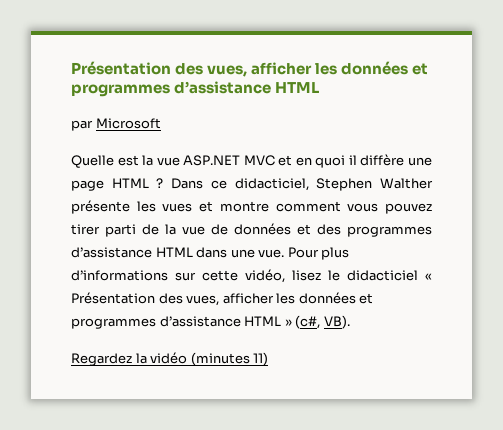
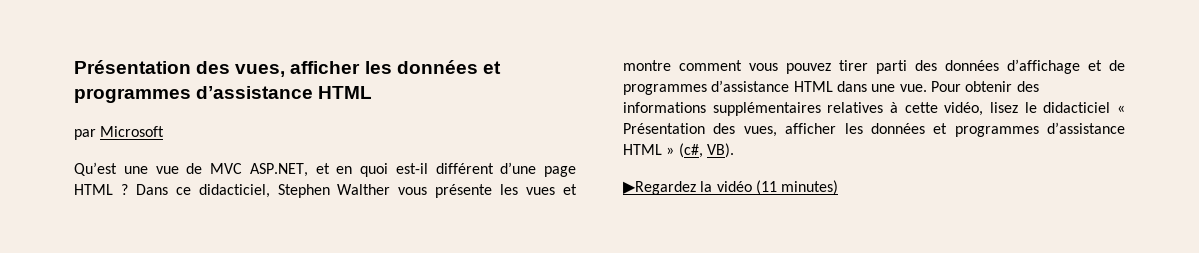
- Quelle est la vue ASP.NET MVC et en quoi il diffère une page HTML ?
+ Qu’est une vue de MVC ASP.NET, et en quoi est-il différent d’une page HTML ?
- Dans ce didacticiel, Stephen Walther présente les vues et montre comment vous pouvez tirer parti de la vue de données et des programmes d’assistance HTML dans une vue.
+ Dans ce didacticiel, Stephen Walther vous présente les vues et montre comment vous pouvez tirer parti des données d’affichage et de programmes d’assistance HTML dans une vue.
- Pour plus d’informations sur cette vidéo, lisez le didacticiel « Présentation des vues, afficher les données et programmes d’assistance HTML » (c#, VB).
+ Pour obtenir des informations supplémentaires relatives à cette vidéo, lisez le didacticiel « Présentation des vues, afficher les données et programmes d’assistance HTML » (c#, VB).
- Regardez la vidéo (minutes 11)
+ ▶Regardez la vidéo (11 minutes)

